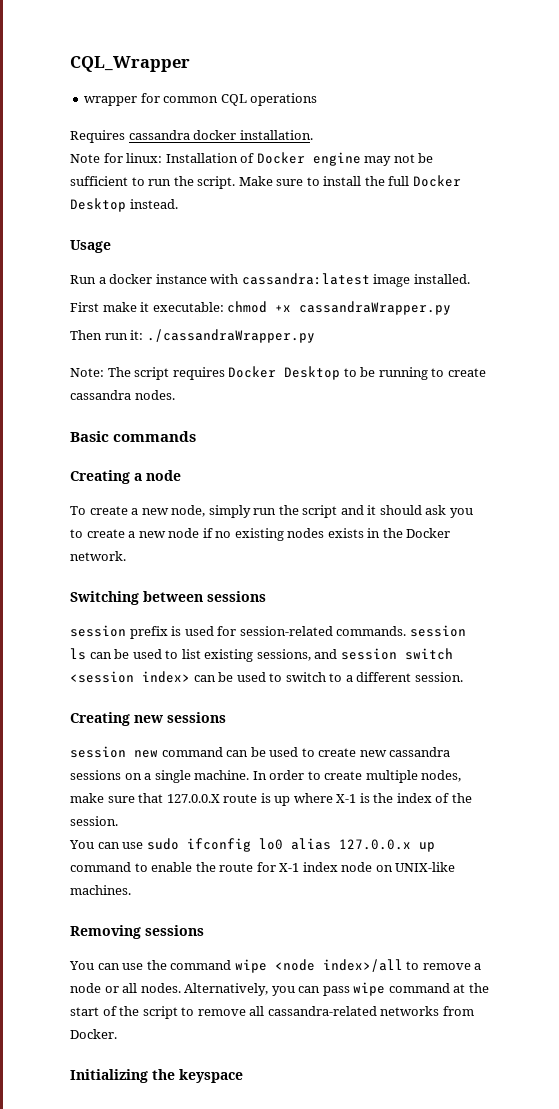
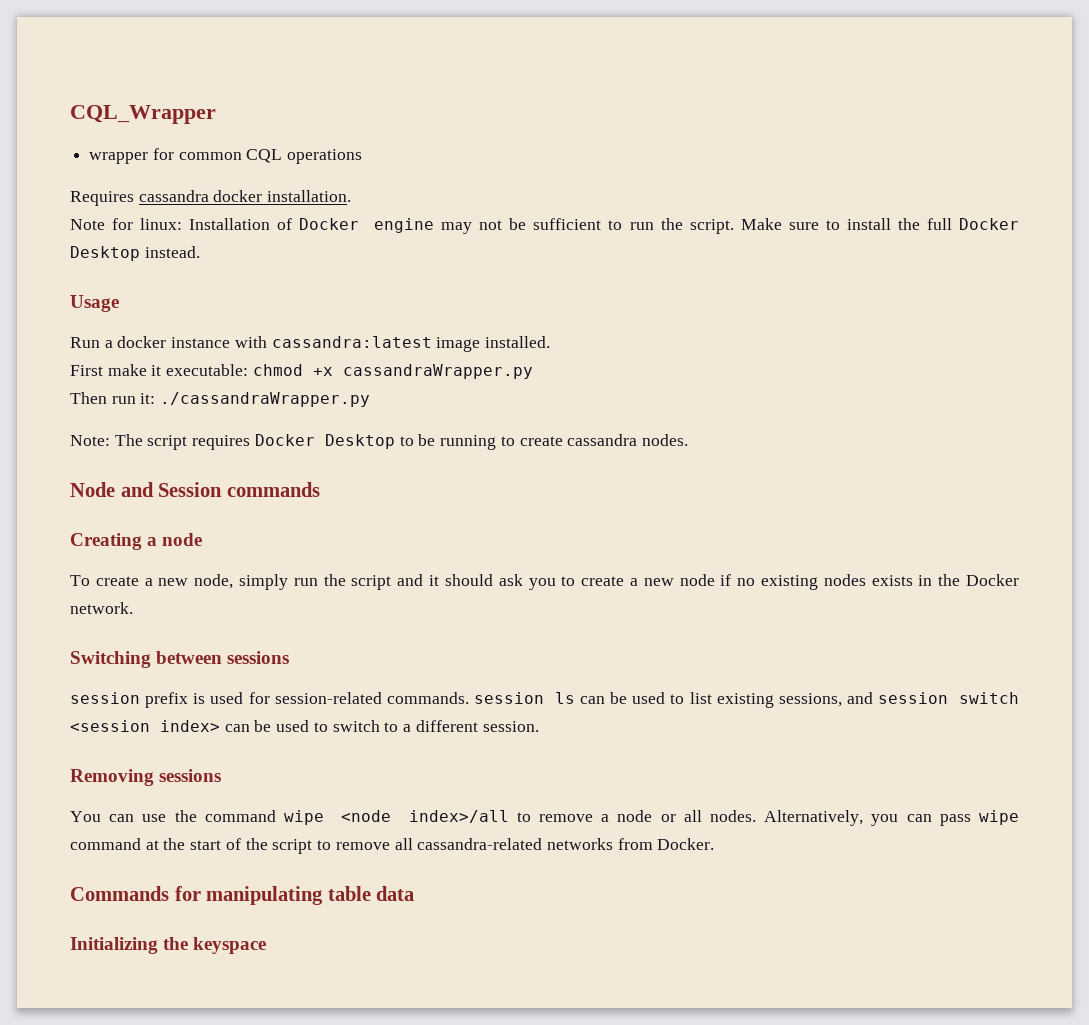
- Basic commands
+ Node and Session commands
- Creating new sessions
- session new command can be used to create new cassandra sessions on a single machine. In order to create multiple nodes, make sure that 127.0.0.X route is up where X-1 is the index of the session.
- You can use sudo ifconfig lo0 alias 127.0.0.x up command to enable the route for X-1 index node on UNIX-like machines.
+ Commands for manipulating table data

